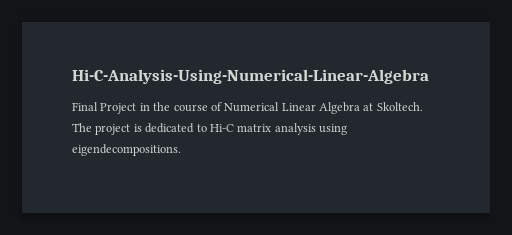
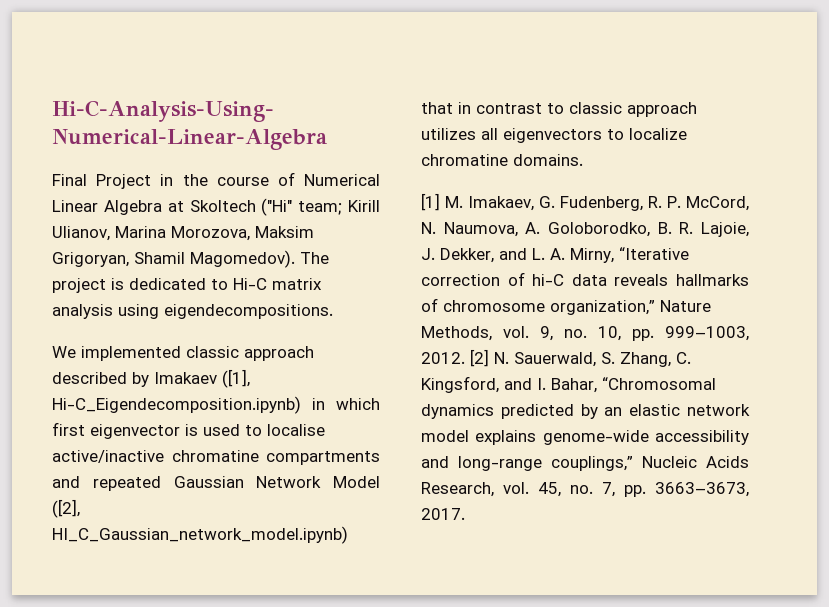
- Final Project in the course of Numerical Linear Algebra at Skoltech.
+ Final Project in the course of Numerical Linear Algebra at Skoltech ("Hi" team; Kirill Ulianov, Marina Morozova, Maksim Grigoryan, Shamil Magomedov).
+ We implemented classic approach described by Imakaev ([1], Hi-C_Eigendecomposition.ipynb) in which first eigenvector is used to localise active/inactive chromatine compartments and repeated Gaussian Network Model ([2], HI_C_Gaussian_network_model.ipynb) that in contrast to classic approach utilizes all eigenvectors to localize chromatine domains.
+ [1] M. Imakaev, G. Fudenberg, R. P. McCord, N. Naumova, A. Goloborodko, B. R. Lajoie, J. Dekker, and L. A. Mirny, “Iterative correction of hi-C data reveals hallmarks of chromosome organization,” Nature Methods, vol. 9, no. 10, pp. 999–1003, 2012. [2] N. Sauerwald, S. Zhang, C. Kingsford, and I. Bahar, “Chromosomal dynamics predicted by an elastic network model explains genome-wide accessibility and long-range couplings,” Nucleic Acids Research, vol. 45, no. 7, pp. 3663–3673, 2017.

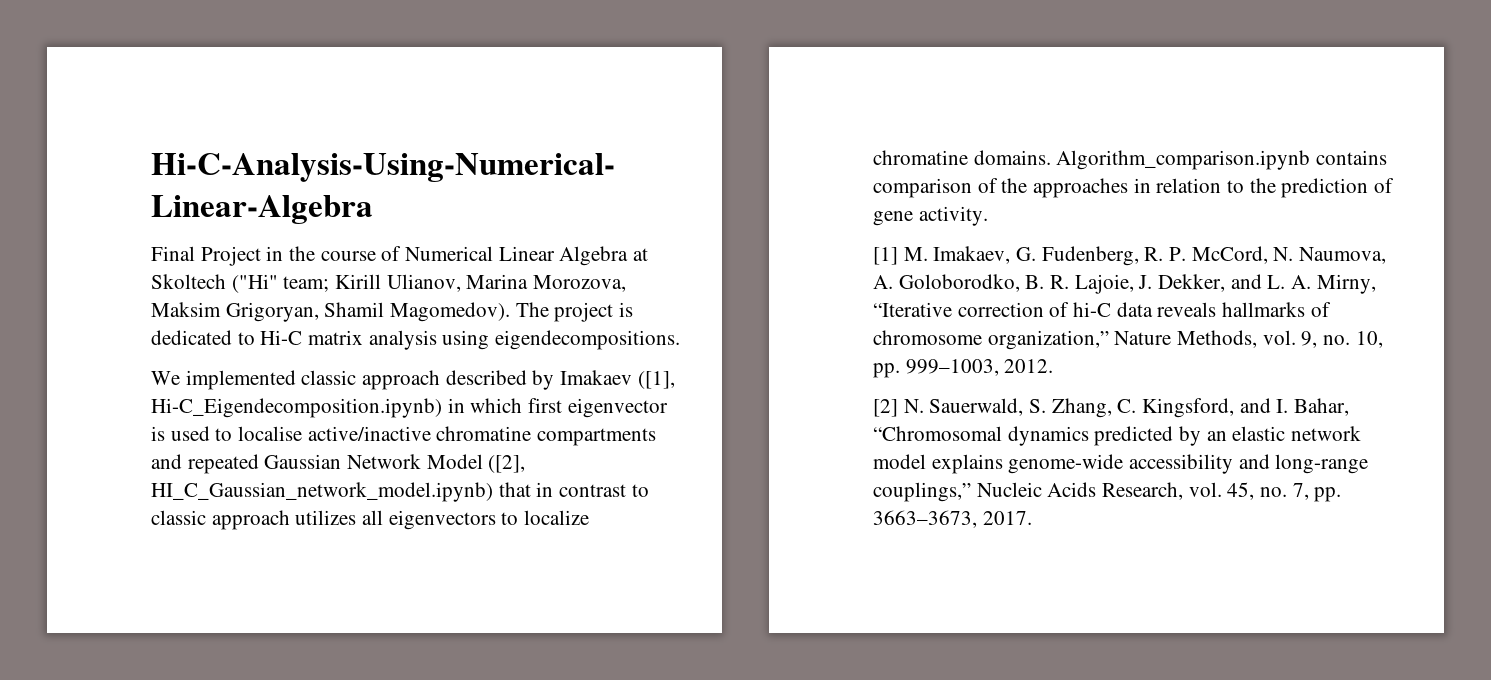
+ Algorithm_comparison.ipynb contains comparison of the approaches in relation to the prediction of gene activity.
- [1] M. Imakaev, G. Fudenberg, R. P. McCord, N. Naumova, A. Goloborodko, B. R. Lajoie, J. Dekker, and L. A. Mirny, “Iterative correction of hi-C data reveals hallmarks of chromosome organization,” Nature Methods, vol. 9, no. 10, pp. 999–1003, 2012. [2] N. Sauerwald, S. Zhang, C. Kingsford, and I. Bahar, “Chromosomal dynamics predicted by an elastic network model explains genome-wide accessibility and long-range couplings,” Nucleic Acids Research, vol. 45, no. 7, pp. 3663–3673, 2017.
+ [1] M. Imakaev, G. Fudenberg, R. P. McCord, N. Naumova, A. Goloborodko, B. R. Lajoie, J. Dekker, and L. A. Mirny, “Iterative correction of hi-C data reveals hallmarks of chromosome organization,” Nature Methods, vol. 9, no. 10, pp. 999–1003, 2012.
+ [2] N. Sauerwald, S. Zhang, C. Kingsford, and I. Bahar, “Chromosomal dynamics predicted by an elastic network model explains genome-wide accessibility and long-range couplings,” Nucleic Acids Research, vol. 45, no. 7, pp. 3663–3673, 2017.

